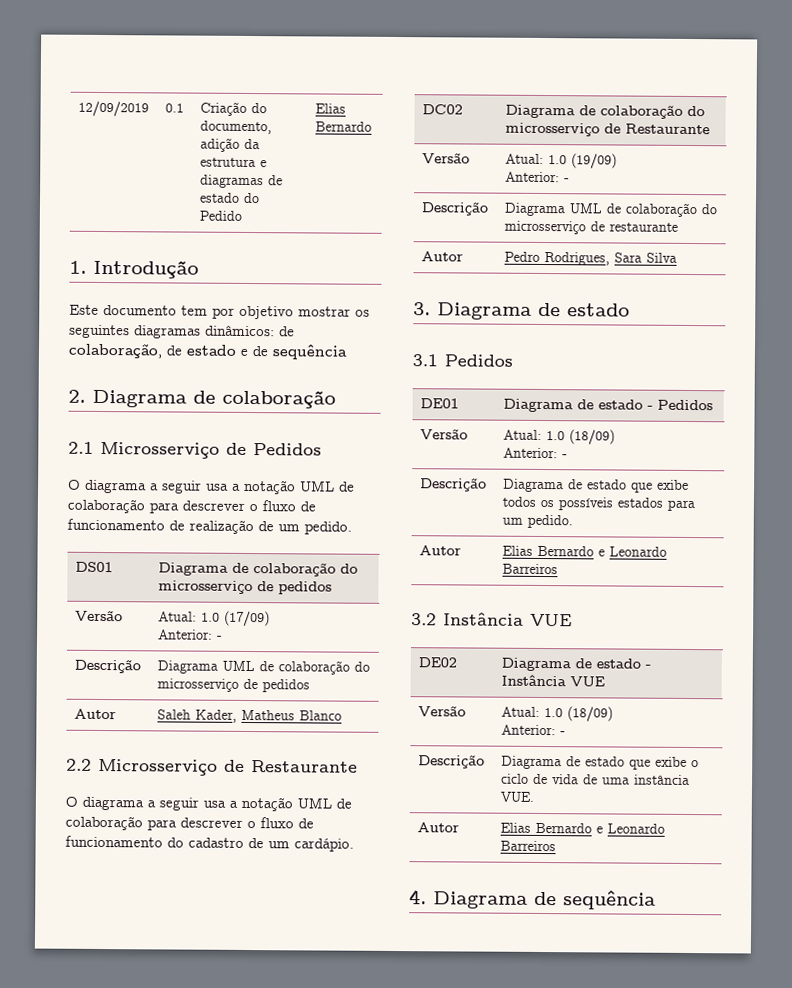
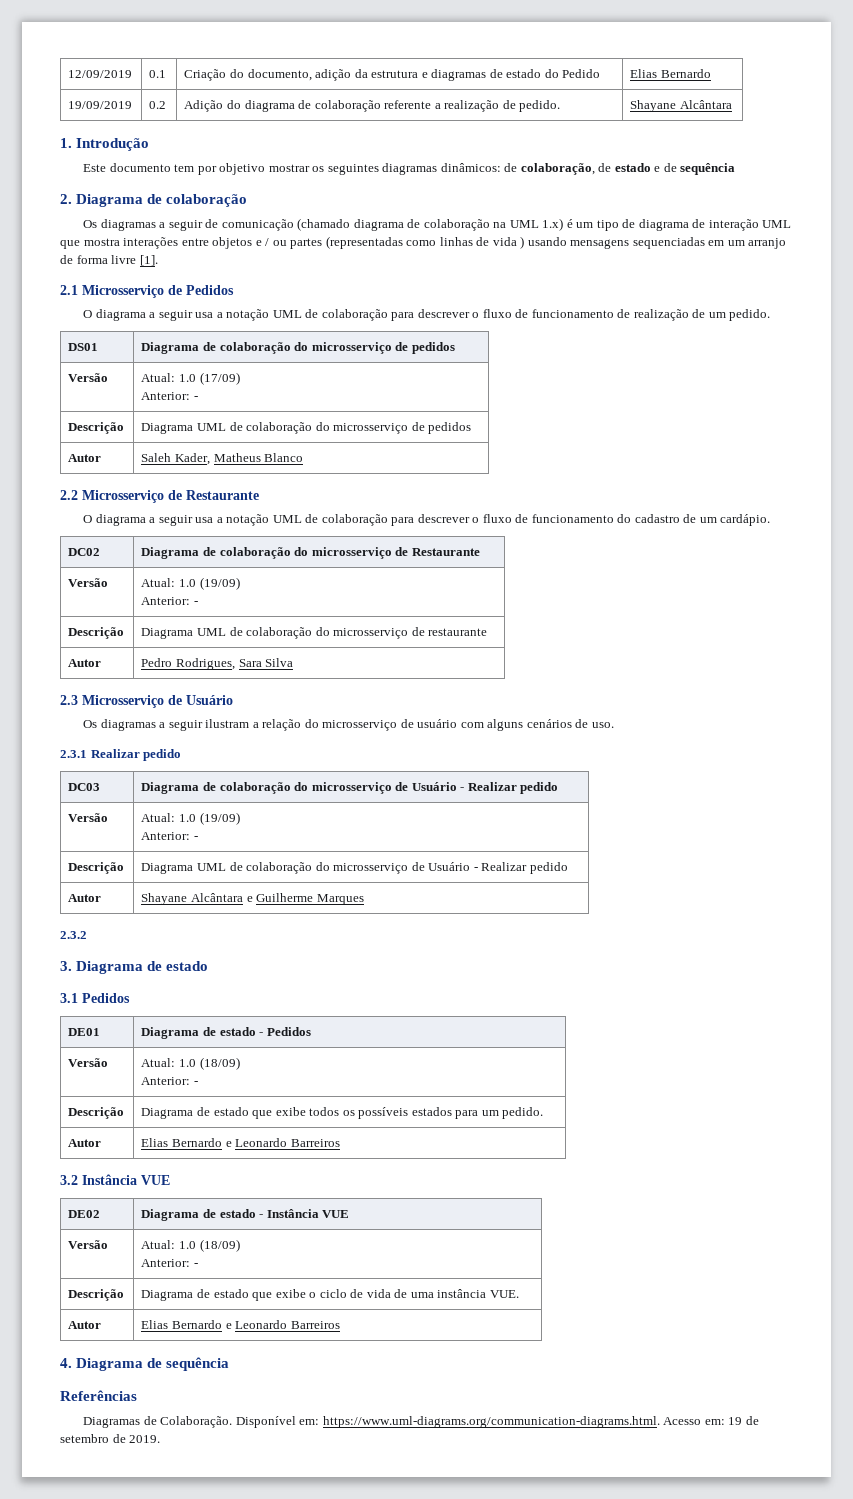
+ 19/09/2019 | 0.2 | Adição do diagrama de colaboração referente a realização de pedido. | Shayane Alcântara
+ Os diagramas a seguir de comunicação (chamado diagrama de colaboração na UML 1.x) é um tipo de diagrama de interação UML que mostra interações entre objetos e / ou partes (representadas como linhas de vida ) usando mensagens sequenciadas em um arranjo de forma livre [1].
+ 2.3 Microsserviço de Usuário
+ Os diagramas a seguir ilustram a relação do microsserviço de usuário com alguns cenários de uso.
+ 2.3.1 Realizar pedido
+ DC03 | Diagrama de colaboração do microsserviço de Usuário - Realizar pedido
+ Versão | Atual: 1.0 (19/09)
+ Anterior: -
+ Descrição | Diagrama UML de colaboração do microsserviço de Usuário - Realizar pedido
+ Autor | Shayane Alcântara e Guilherme Marques
+ 2.3.2
+ Referências
+ Diagramas de Colaboração. Disponível em: https://www.uml-diagrams.org/communication-diagrams.html. Acesso em: 19 de setembro de 2019.

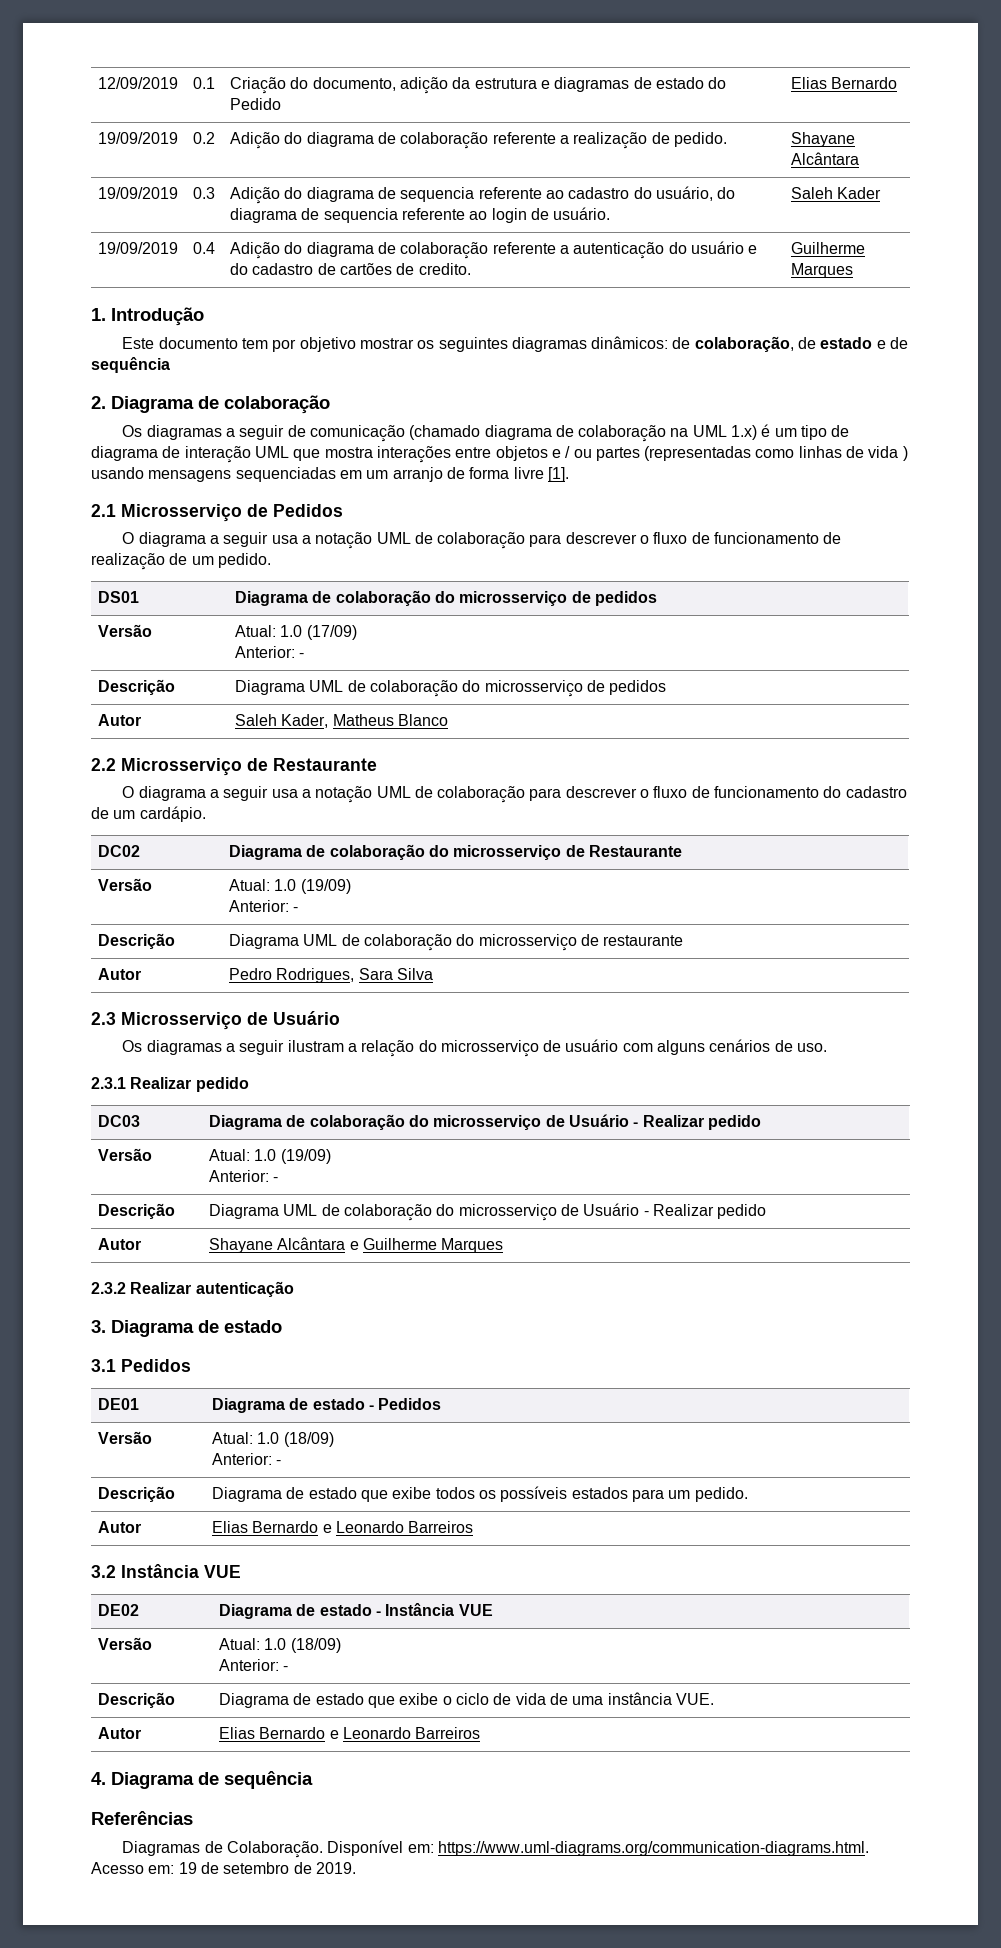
+ 19/09/2019 | 0.3 | Adição do diagrama de sequencia referente ao cadastro do usuário, do diagrama de sequencia referente ao login de usuário. | Saleh Kader
+ 19/09/2019 | 0.4 | Adição do diagrama de colaboração referente a autenticação do usuário e do cadastro de cartões de credito. | Guilherme Marques
- 2.3.2
+ 2.3.2 Realizar autenticação

